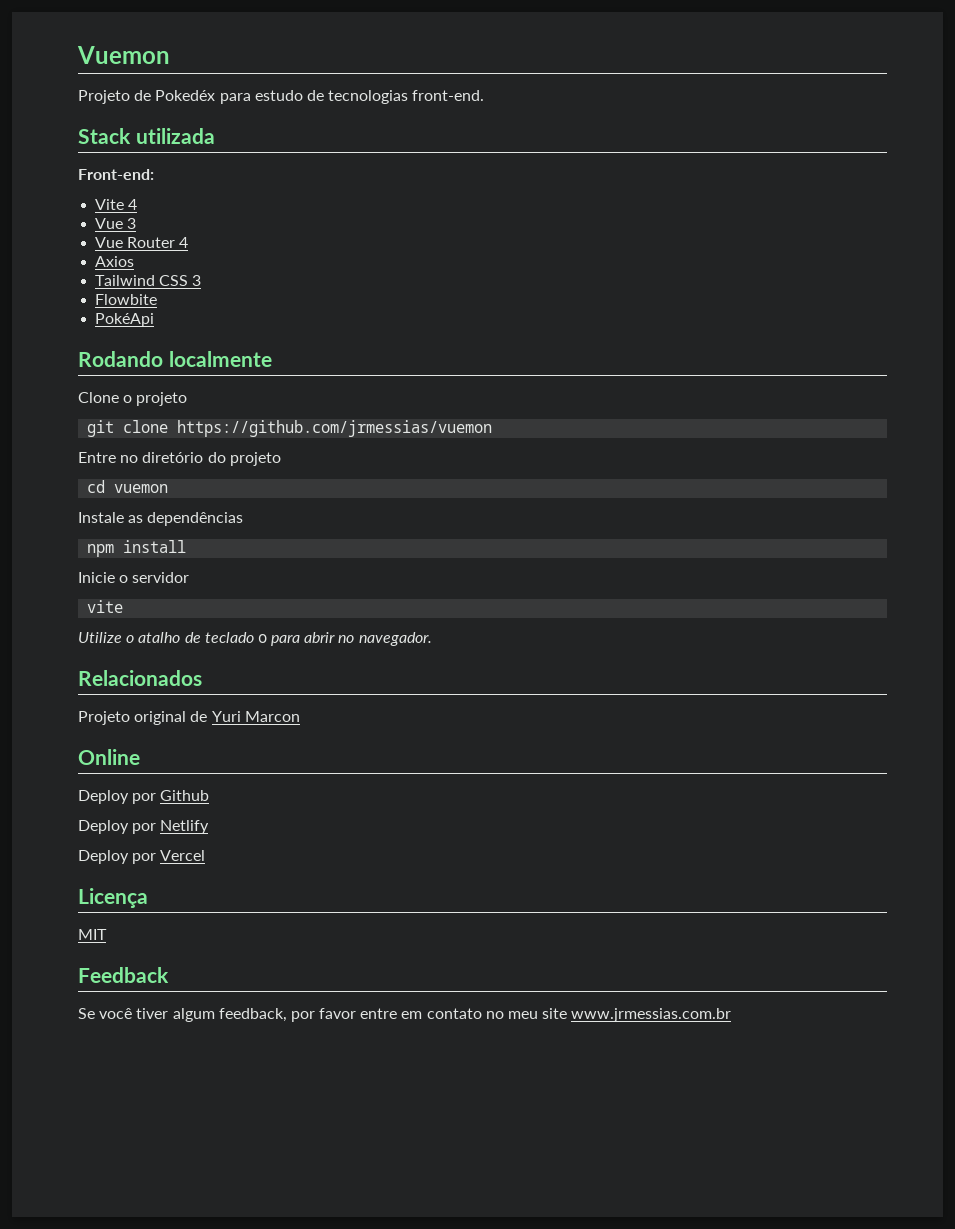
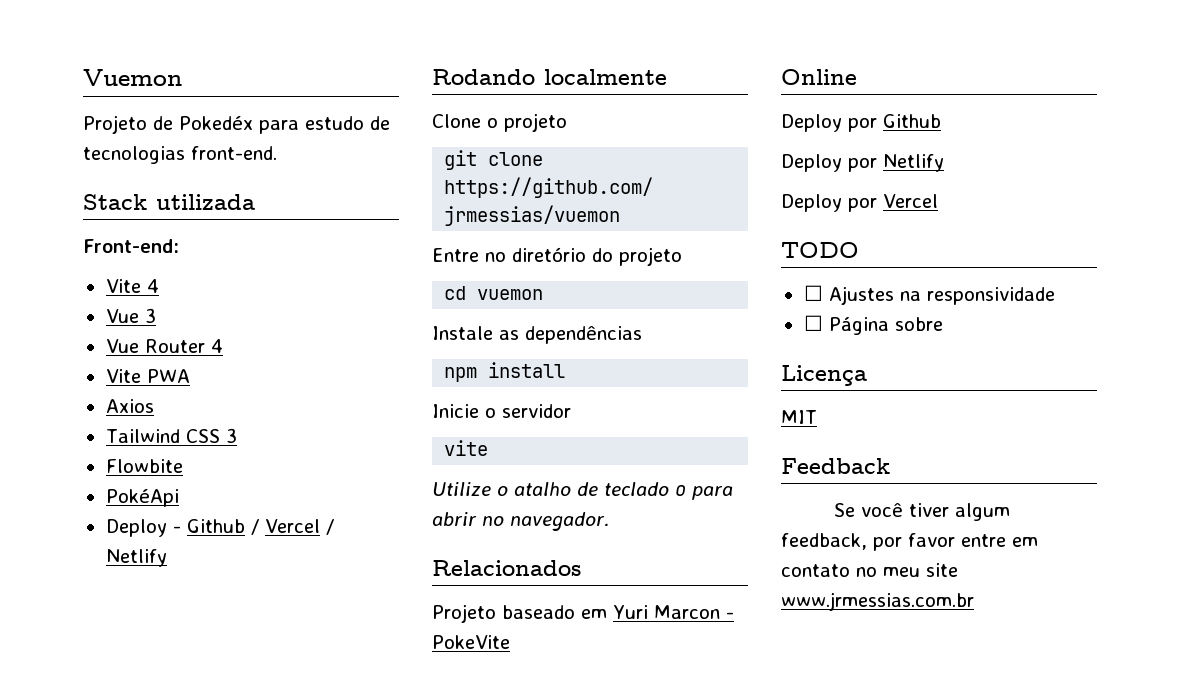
+ Vite PWA
+ Deploy - Github / Vercel / Netlify
- Projeto original de Yuri Marcon
+ Projeto baseado em Yuri Marcon - PokeVite
+ TODO
+ ☐ Ajustes na responsividade
+ ☐ Página sobre

